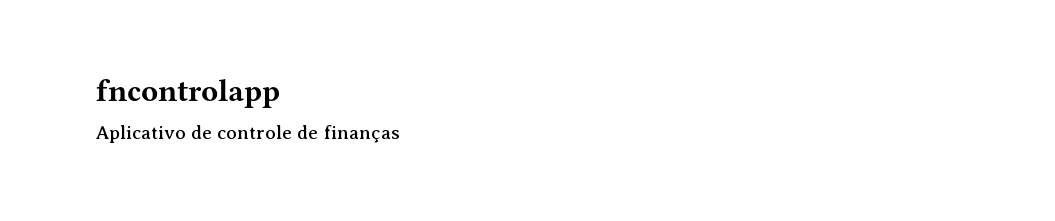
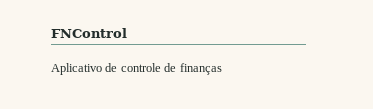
- fncontrolapp
+ FNControl

